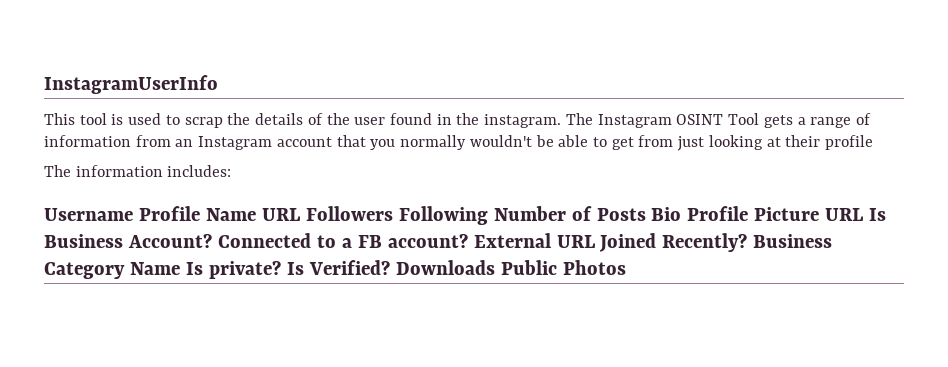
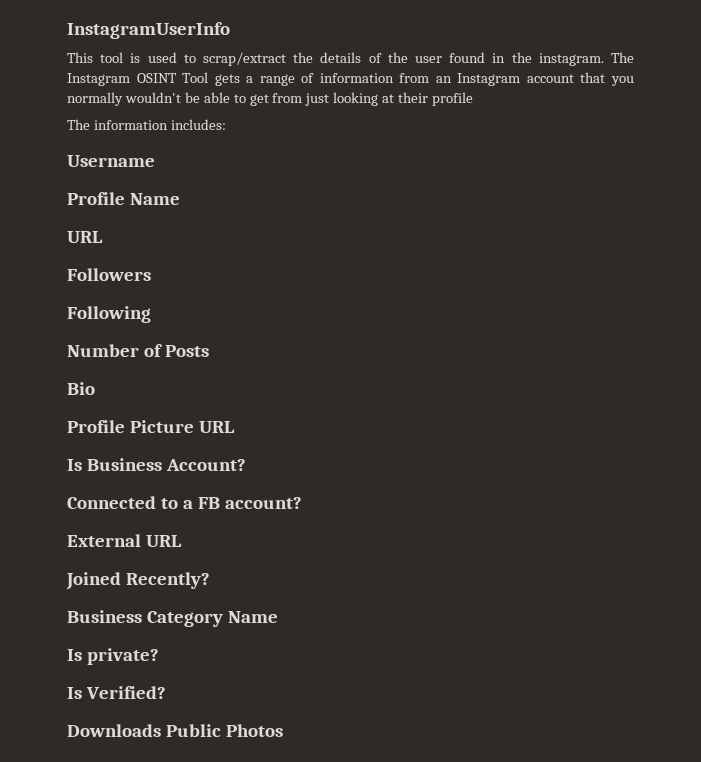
- This tool is used to scrap the details of the user found in the instagram.
+ This tool is used to scrap/extract the details of the user found in the instagram.
- Username Profile Name URL Followers Following Number of Posts Bio Profile Picture URL Is Business Account? Connected to a FB account? External URL Joined Recently? Business Category Name Is private? Is Verified? Downloads Public Photos
+ Username
+ Profile Name
+ URL
+ Followers
+ Following
+ Number of Posts
+ Bio
+ Profile Picture URL
+ Is Business Account?
+ Connected to a FB account?
+ External URL
+ Joined Recently?
+ Business Category Name
+ Is private?
+ Is Verified?
+ Downloads Public Photos

